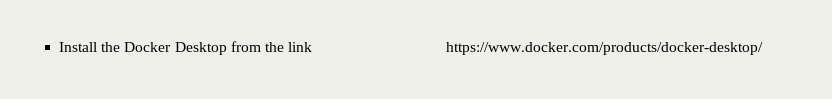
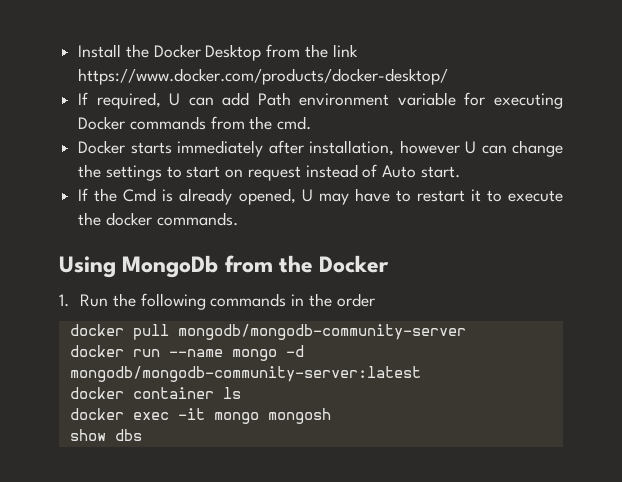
+ If required, U can add Path environment variable for executing Docker commands from the cmd.
+ Docker starts immediately after installation, however U can change the settings to start on request instead of Auto start.
+ If the Cmd is already opened, U may have to restart it to execute the docker commands.
+ Using MongoDb from the Docker
+ 1. Run the following commands in the order
+ docker pull mongodb/mongodb-community-server
+ docker run --name mongo -d mongodb/mongodb-community-server:latest
+ docker container ls
+ docker exec -it mongo mongosh
+ show dbs

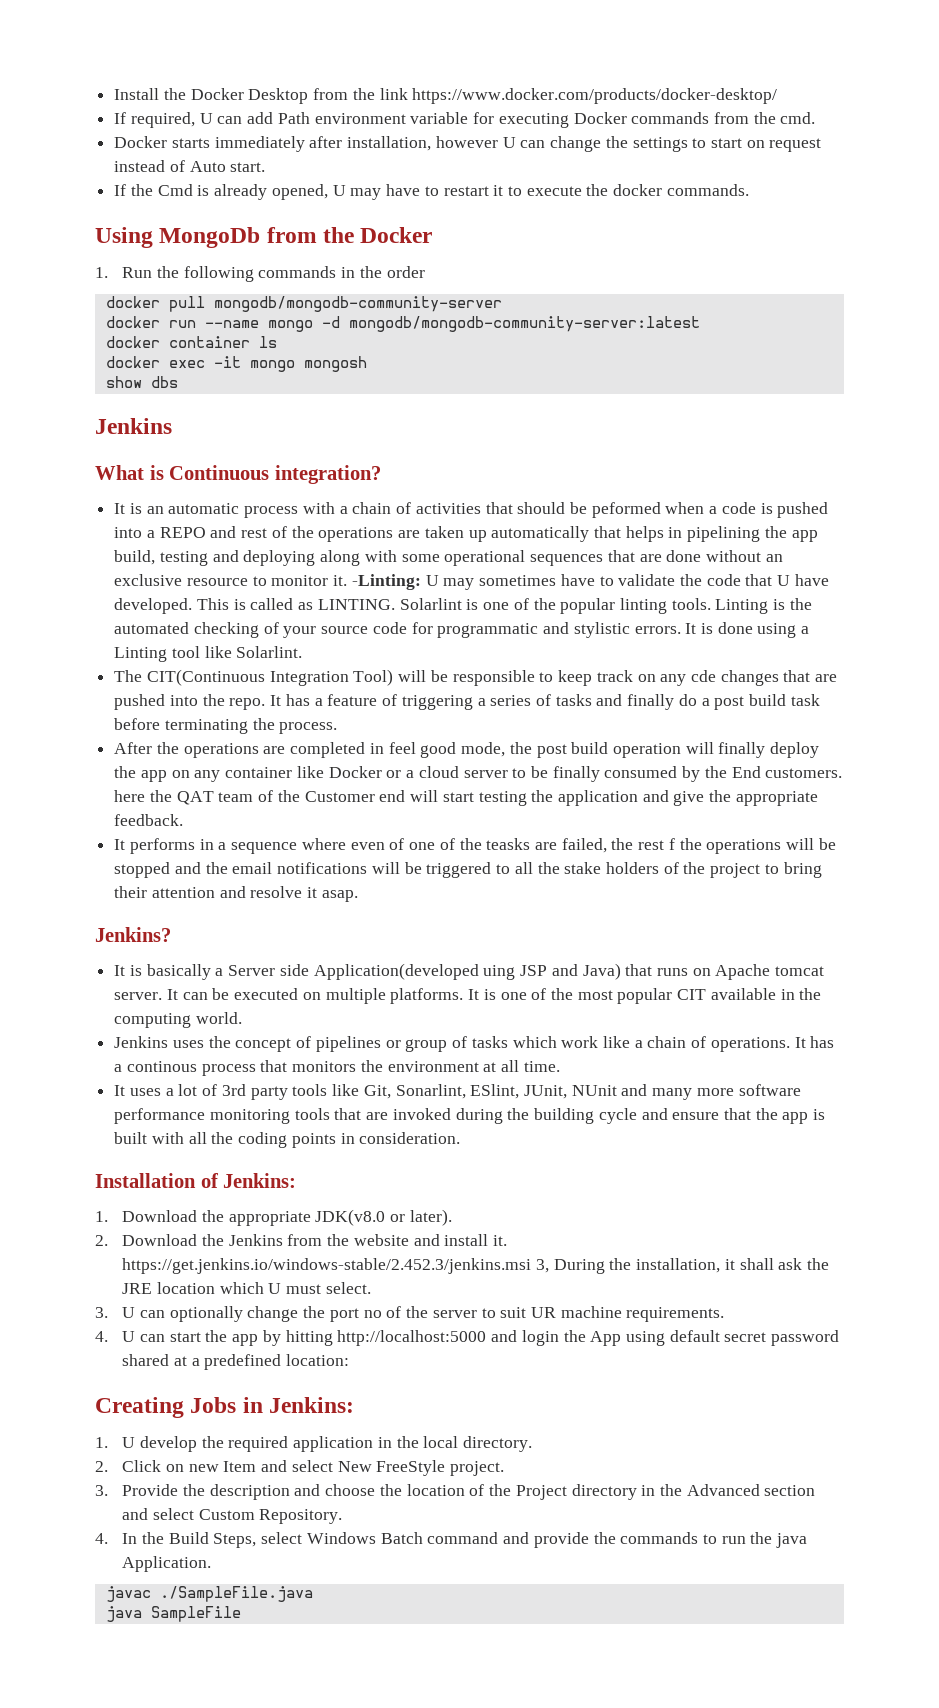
  show dbs
+ Jenkins
+ What is Continuous integration?
+ It is an automatic process with a chain of activities that should be peformed when a code is pushed into a REPO and rest of the operations are taken up automatically that helps in pipelining the app build, testing and deploying along with some operational sequences that are done without an exclusive resource to monitor it. -Linting: U may sometimes have to validate the code that U have developed. This is called as LINTING. Solarlint is one of the popular linting tools. Linting is the automated checking of your source code for programmatic and stylistic errors. It is done using a Linting tool like Solarlint.
+ The CIT(Continuous Integration Tool) will be responsible to keep track on any cde changes that are pushed into the repo. It has a feature of triggering a series of tasks and finally do a post build task before terminating the process.
+ After the operations are completed in feel good mode, the post build operation will finally deploy the app on any container like Docker or a cloud server to be finally consumed by the End customers. here the QAT team of the Customer end will start testing the application and give the appropriate feedback.
+ It performs in a sequence where even of one of the teasks are failed, the rest f the operations will be stopped and the email notifications will be triggered to all the stake holders of the project to bring their attention and resolve it asap.
+ Jenkins?
+ It is basically a Server side Application(developed uing JSP and Java) that runs on Apache tomcat server. It can be executed on multiple platforms. It is one of the most popular CIT available in the computing world.
+ Jenkins uses the concept of pipelines or group of tasks which work like a chain of operations. It has a continous process that monitors the environment at all time.
+ It uses a lot of 3rd party tools like Git, Sonarlint, ESlint, JUnit, NUnit and many more software performance monitoring tools that are invoked during the building cycle and ensure that the app is built with all the coding points in consideration.
+ Installation of Jenkins:
+ 1. Download the appropriate JDK(v8.0 or later).
+ 2. Download the Jenkins from the website and install it. https://get.jenkins.io/windows-stable/2.452.3/jenkins.msi 3, During the installation, it shall ask the JRE location which U must select.
+ 3. U can optionally change the port no of the server to suit UR machine requirements.
+ 4. U can start the app by hitting http://localhost:5000 and login the App using default secret password shared at a predefined location:
+ Creating Jobs in Jenkins:
+ 1. U develop the required application in the local directory.
+ 2. Click on new Item and select New FreeStyle project.
+ 3. Provide the description and choose the location of the Project directory in the Advanced section and select Custom Repository.
+ 4. In the Build Steps, select Windows Batch command and provide the commands to run the java Application.
+ javac ./SampleFile.java
+ java SampleFile

